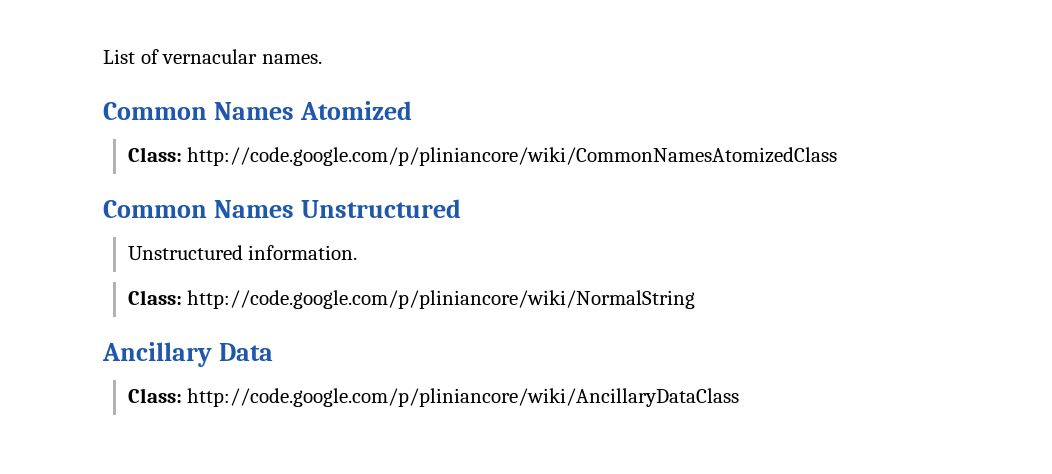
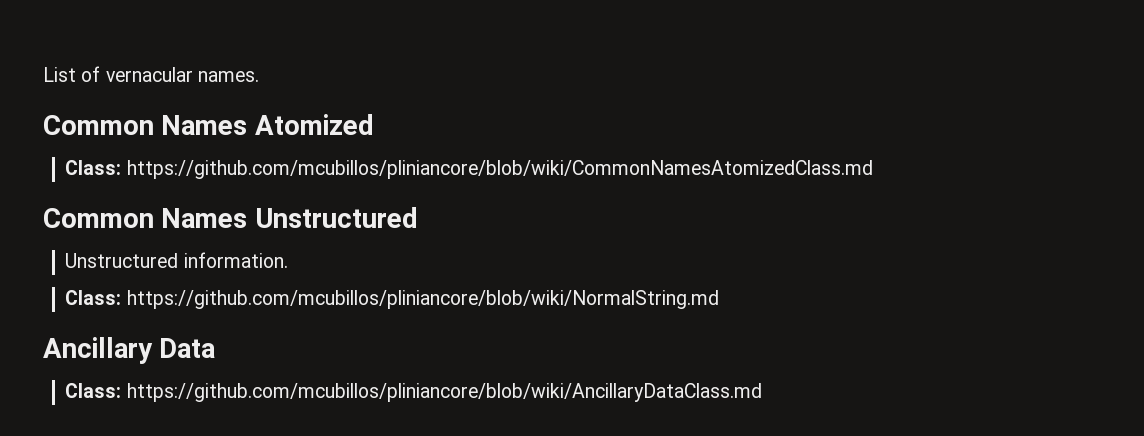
- Class: http://code.google.com/p/pliniancore/wiki/CommonNamesAtomizedClass
+ Class: https://github.com/mcubillos/pliniancore/blob/wiki/CommonNamesAtomizedClass.md
- Class: http://code.google.com/p/pliniancore/wiki/NormalString
+ Class: https://github.com/mcubillos/pliniancore/blob/wiki/NormalString.md
- Class: http://code.google.com/p/pliniancore/wiki/AncillaryDataClass
+ Class: https://github.com/mcubillos/pliniancore/blob/wiki/AncillaryDataClass.md

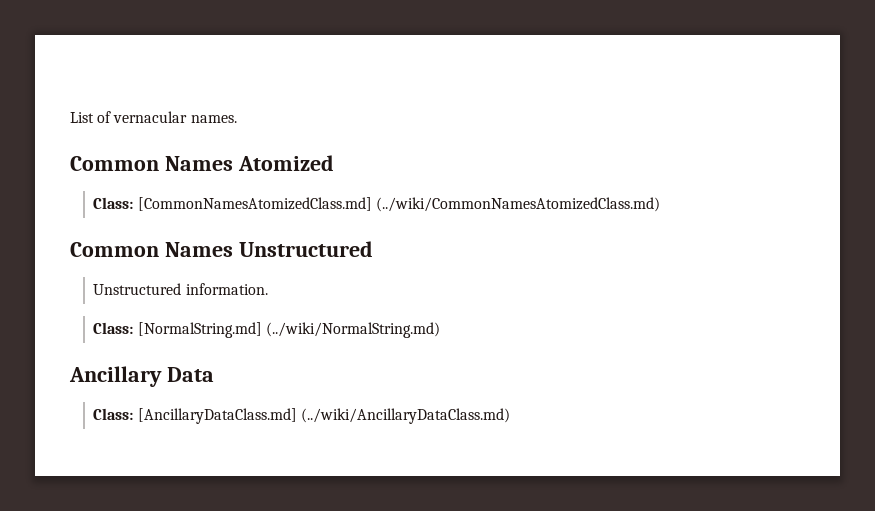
- Class: https://github.com/mcubillos/pliniancore/blob/wiki/CommonNamesAtomizedClass.md
+ Class: [CommonNamesAtomizedClass.md] (../wiki/CommonNamesAtomizedClass.md)
- Class: https://github.com/mcubillos/pliniancore/blob/wiki/NormalString.md
+ Class: [NormalString.md] (../wiki/NormalString.md)
- Class: https://github.com/mcubillos/pliniancore/blob/wiki/AncillaryDataClass.md
+ Class: [AncillaryDataClass.md] (../wiki/AncillaryDataClass.md)

